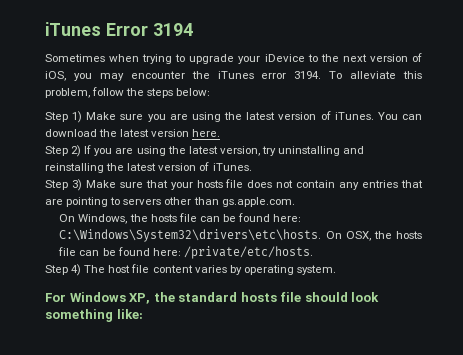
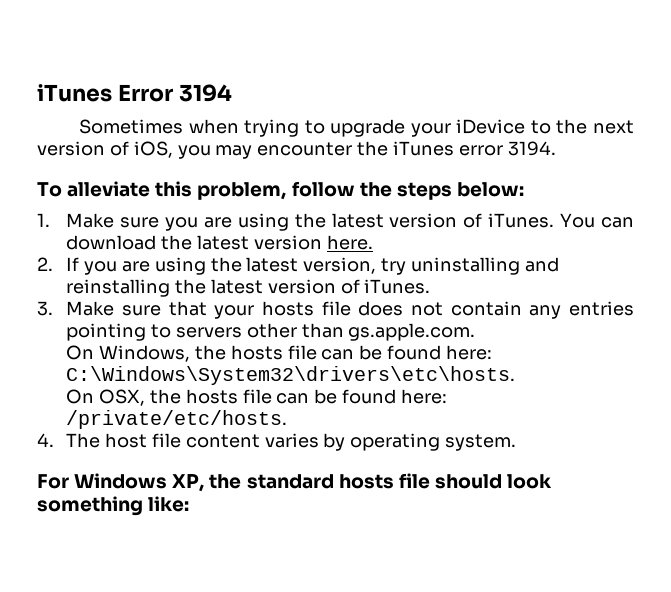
- Sometimes when trying to upgrade your iDevice to the next version of iOS, you may encounter the iTunes error 3194. To alleviate this problem, follow the steps below:
+ Sometimes when trying to upgrade your iDevice to the next version of iOS, you may encounter the iTunes error 3194.
+ To alleviate this problem, follow the steps below:
- Step 1) Make sure you are using the latest version of iTunes.
+ 1. Make sure you are using the latest version of iTunes.
- Step 2) If you are using the latest version, try uninstalling and reinstalling the latest version of iTunes.
+ 2. If you are using the latest version, try uninstalling and reinstalling the latest version of iTunes.
- Step 3) Make sure that your hosts file does not contain any entries that are pointing to servers other than gs.apple.com.
+ 3. Make sure that your hosts file does not contain any entries pointing to servers other than gs.apple.com.
- On Windows, the hosts file can be found here: C:\Windows\System32\drivers\etc\hosts. On OSX, the hosts file can be found here: /private/etc/hosts.
+ On Windows, the hosts file can be found here: C:\Windows\System32\drivers\etc\hosts.
+ On OSX, the hosts file can be found here: /private/etc/hosts.
- Step 4) The host file content varies by operating system.
+ 4. The host file content varies by operating system.

